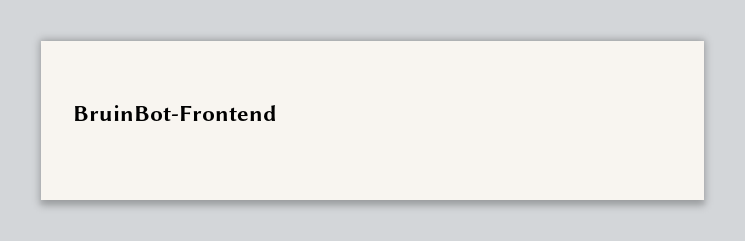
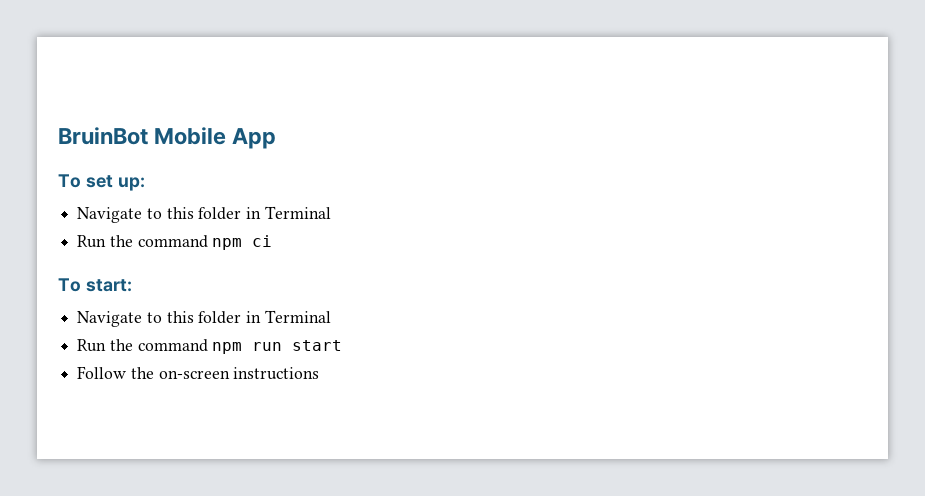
- BruinBot-Frontend
+ BruinBot Mobile App
+ To set up:
+ Navigate to this folder in Terminal
+ Run the command npm ci
+ To start:
+ Navigate to this folder in Terminal
+ Run the command npm run start
+ Follow the on-screen instructions

